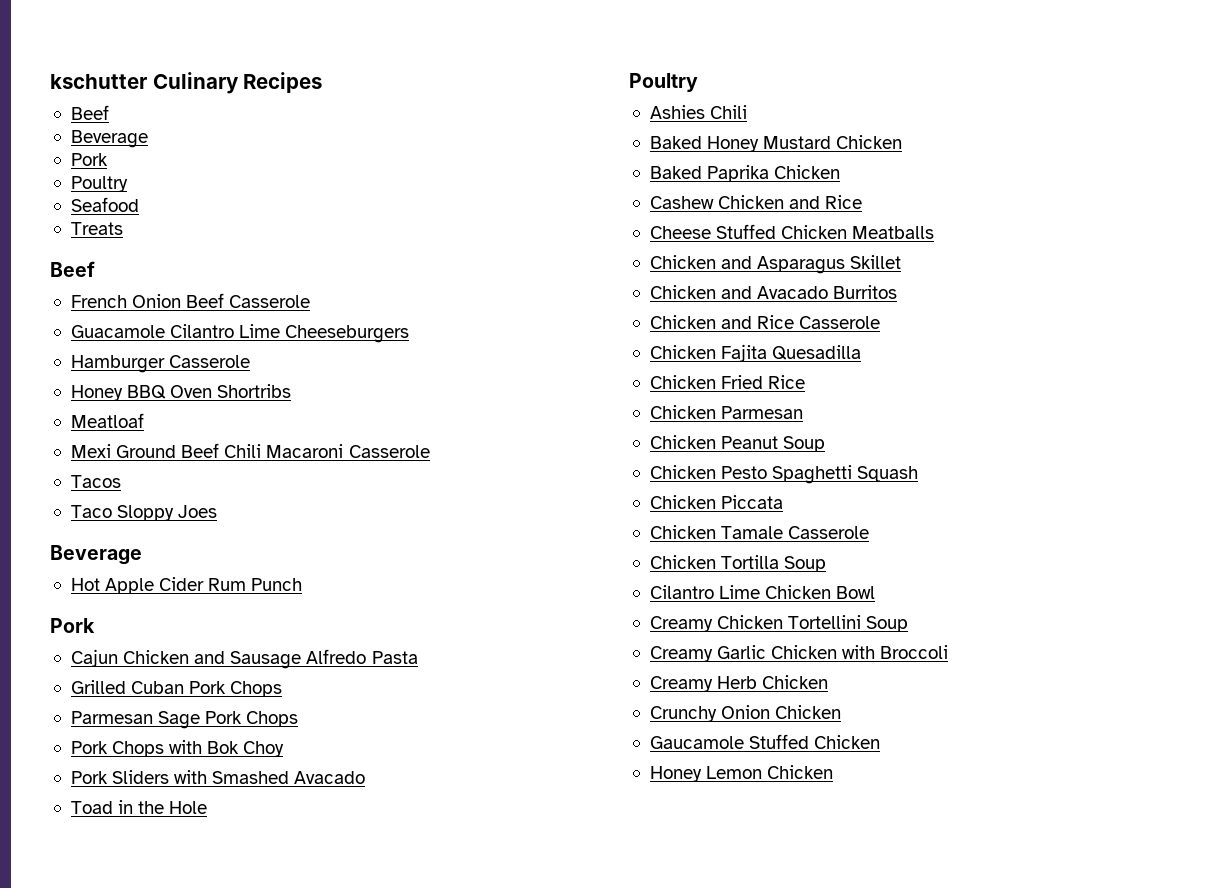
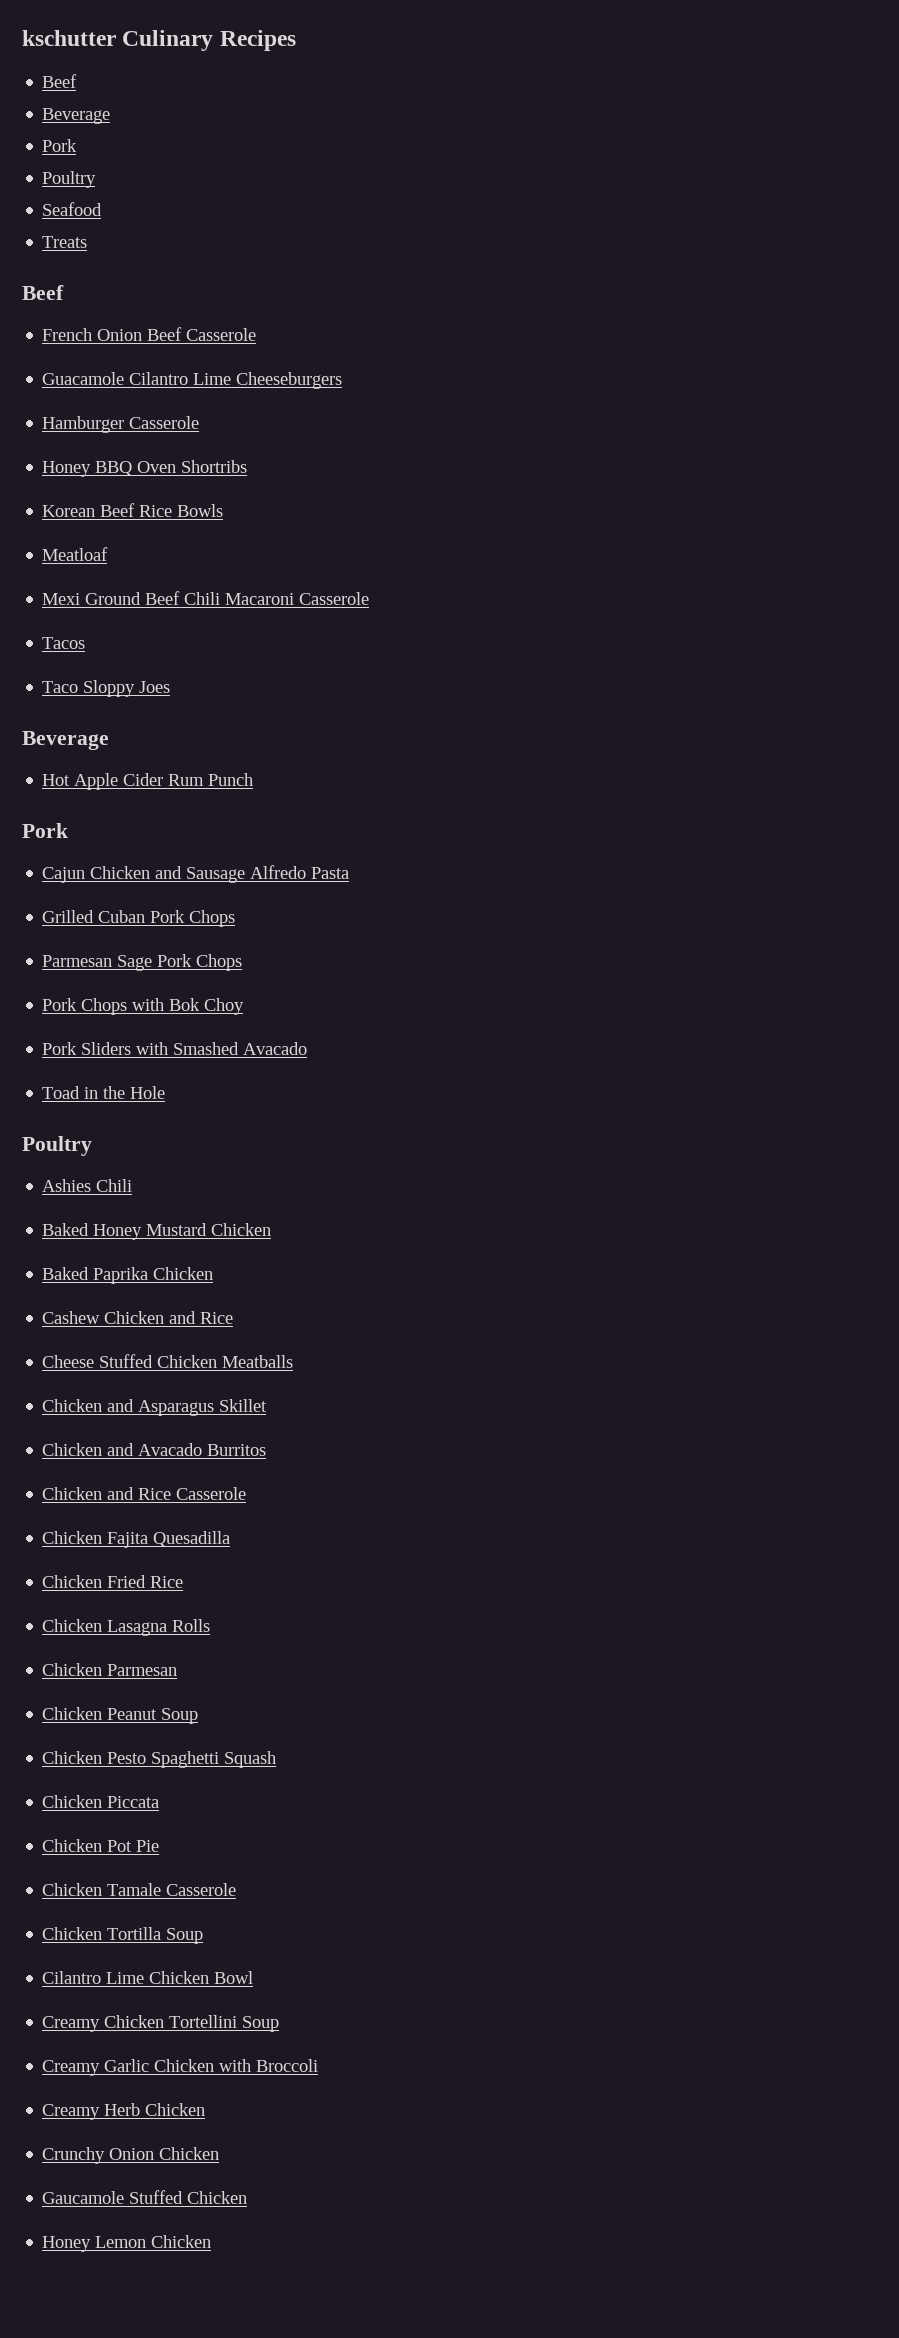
+ Korean Beef Rice Bowls
+ Chicken Lasagna Rolls
+ Chicken Pot Pie

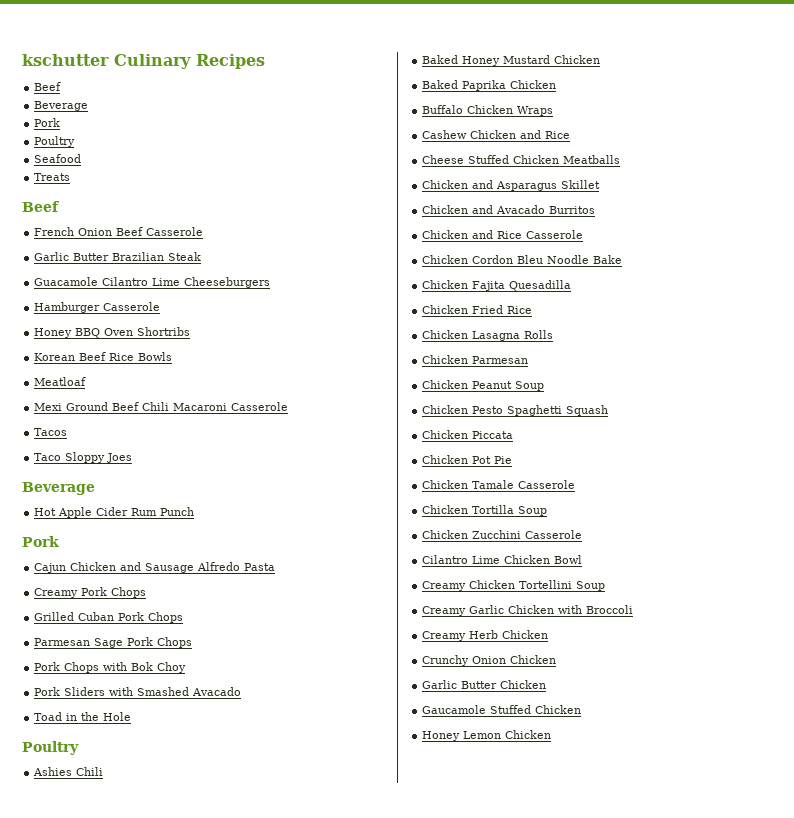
+ Garlic Butter Brazilian Steak
+ Creamy Pork Chops
+ Buffalo Chicken Wraps
+ Chicken Cordon Bleu Noodle Bake
+ Chicken Zucchini Casserole
+ Garlic Butter Chicken

